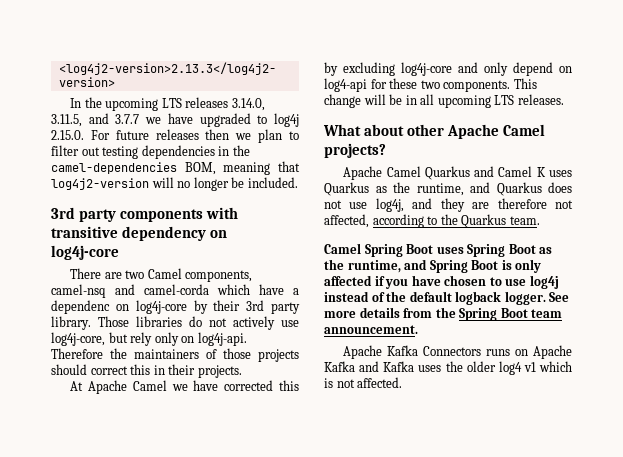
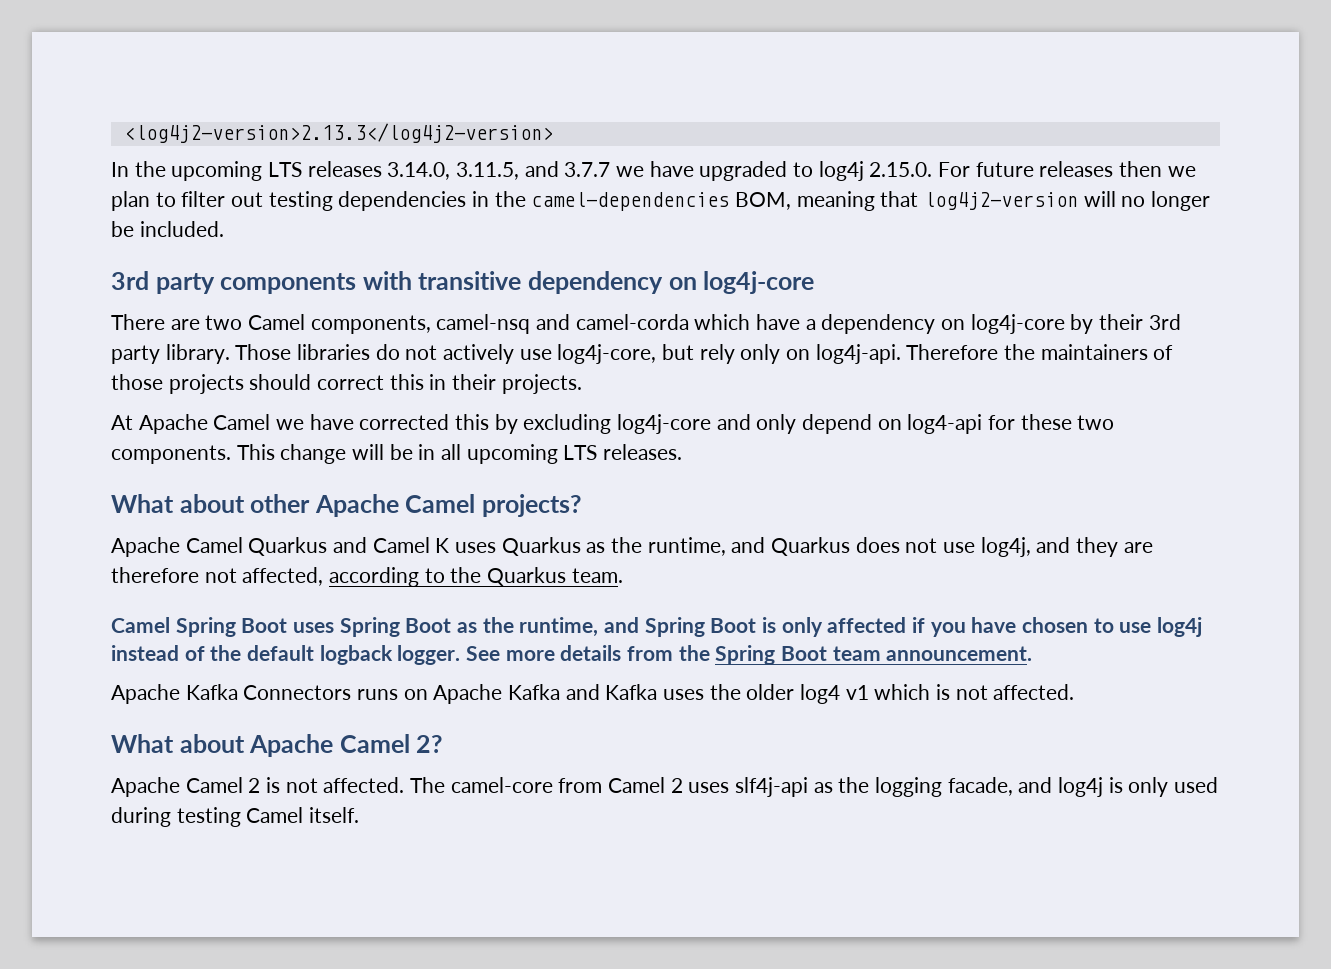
- There are two Camel components, camel-nsq and camel-corda which have a dependenc on log4j-core by their 3rd party library.
+ There are two Camel components, camel-nsq and camel-corda which have a dependency on log4j-core by their 3rd party library.
+ What about Apache Camel 2?
+ Apache Camel 2 is not affected. The camel-core from Camel 2 uses slf4j-api as the logging facade, and log4j is only used during testing Camel itself.

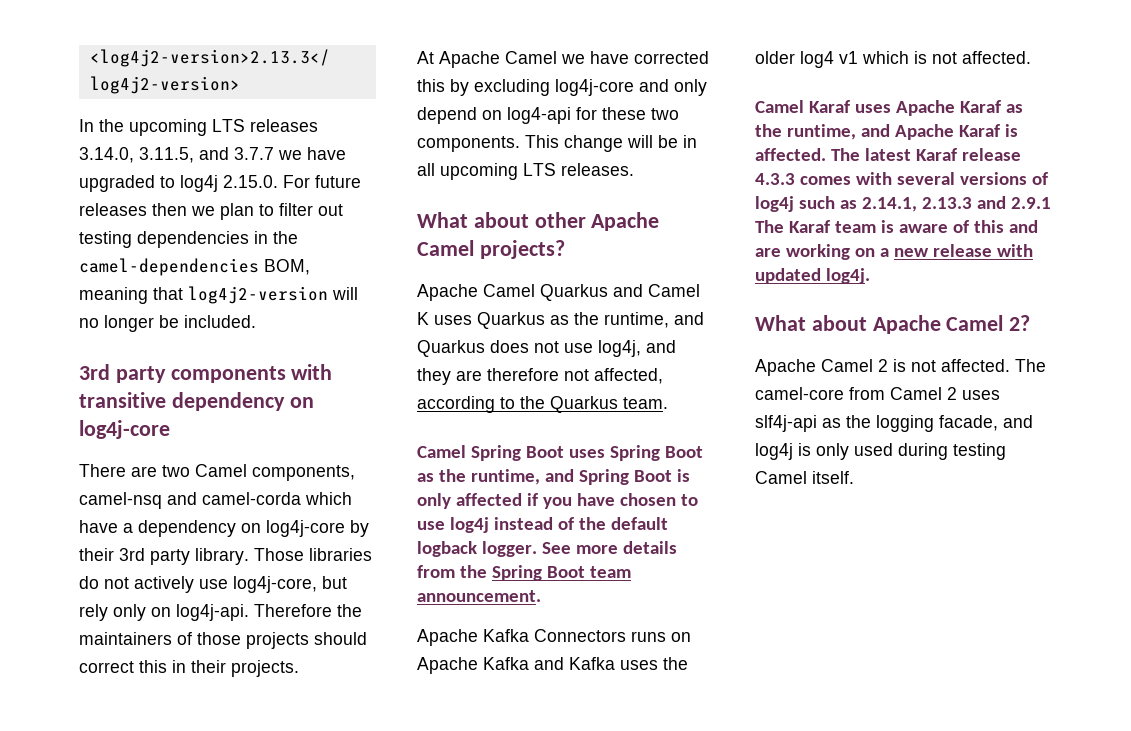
+ Camel Karaf uses Apache Karaf as the runtime, and Apache Karaf is affected. The latest Karaf release 4.3.3 comes with several versions of log4j such as 2.14.1, 2.13.3 and 2.9.1 The Karaf team is aware of this and are working on a new release with updated log4j.

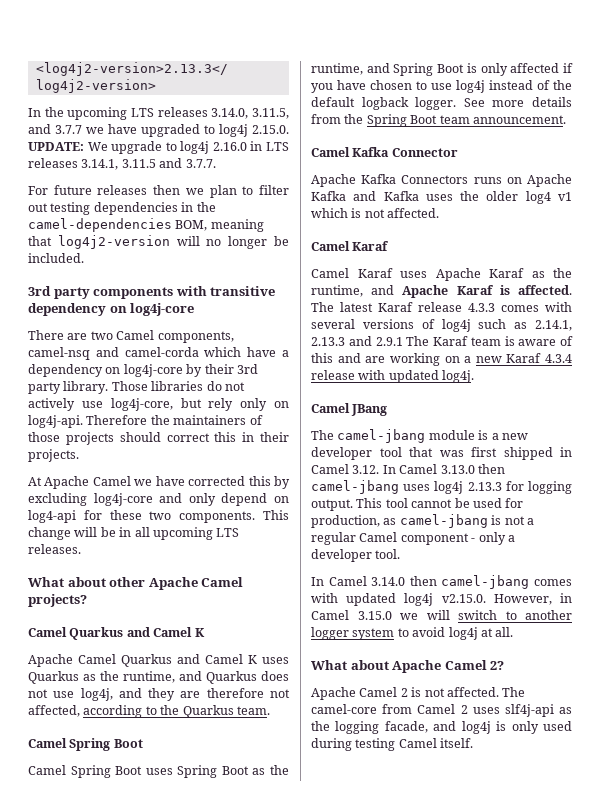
- In the upcoming LTS releases 3.14.0, 3.11.5, and 3.7.7 we have upgraded to log4j 2.15.0. For future releases then we plan to filter out testing dependencies in the camel-dependencies BOM, meaning that log4j2-version will no longer be included.
+ In the upcoming LTS releases 3.14.0, 3.11.5, and 3.7.7 we have upgraded to log4j 2.15.0. UPDATE: We upgrade to log4j 2.16.0 in LTS releases 3.14.1, 3.11.5 and 3.7.7.
+ For future releases then we plan to filter out testing dependencies in the camel-dependencies BOM, meaning that log4j2-version will no longer be included.
  What about other Apache Camel projects?
+ Camel Quarkus and Camel K
  Apache Camel Quarkus and Camel K uses Quarkus as the runtime, and Quarkus does not use log4j, and they are therefore not affected, according to the Quarkus team.
+ Camel Spring Boot
+ Camel Kafka Connector
  Apache Kafka Connectors runs on Apache Kafka and Kafka uses the older log4 v1 which is not affected.
+ Camel Karaf
- The latest Karaf release 4.3.3 comes with several versions of log4j such as 2.14.1, 2.13.3 and 2.9.1 The Karaf team is aware of this and are working on a new release with updated log4j.
+ The latest Karaf release 4.3.3 comes with several versions of log4j such as 2.14.1, 2.13.3 and 2.9.1 The Karaf team is aware of this and are working on a new Karaf 4.3.4 release with updated log4j.
+ Camel JBang
+ The camel-jbang module is a new developer tool that was first shipped in Camel 3.12. In Camel 3.13.0 then camel-jbang uses log4j 2.13.3 for logging output. This tool cannot be used for production, as camel-jbang is not a regular Camel component - only a developer tool.
+ In Camel 3.14.0 then camel-jbang comes with updated log4j v2.15.0. However, in Camel 3.15.0 we will switch to another logger system to avoid log4j at all.

